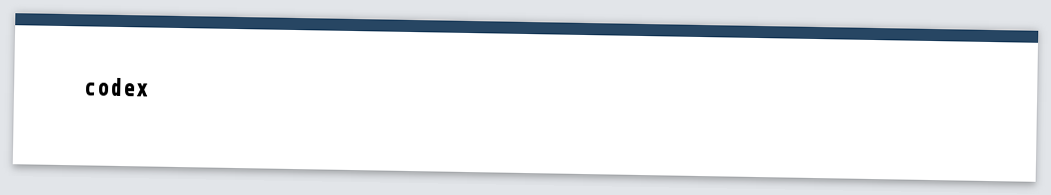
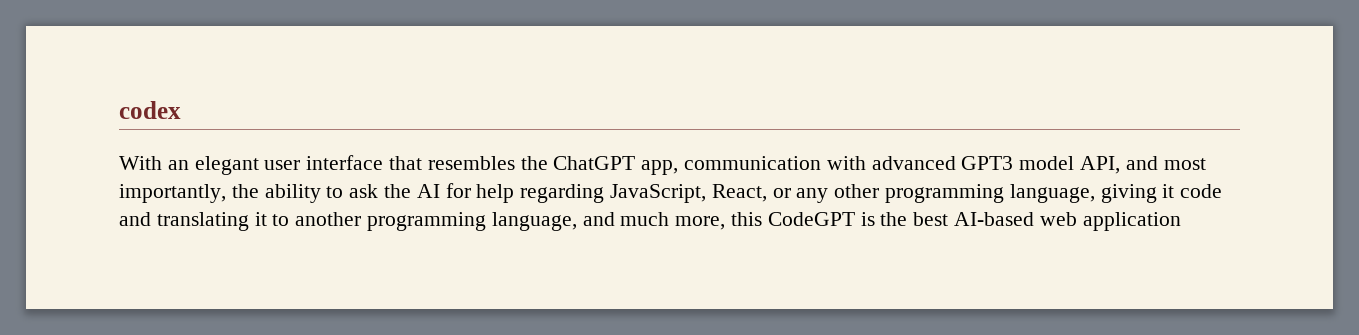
+ With an elegant user interface that resembles the ChatGPT app, communication with advanced GPT3 model API, and most importantly, the ability to ask the AI for help regarding JavaScript, React, or any other programming language, giving it code and translating it to another programming language, and much more, this CodeGPT is the best AI-based web application

